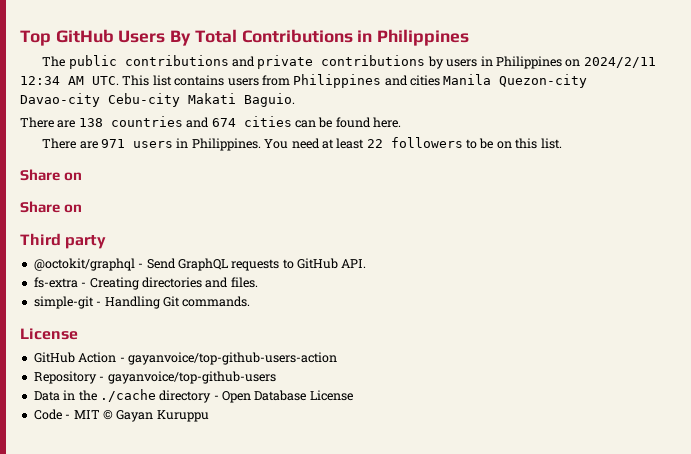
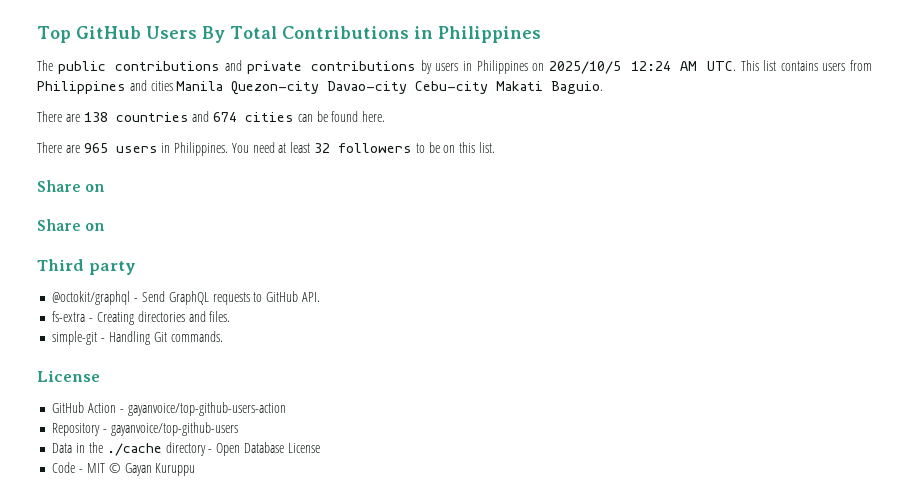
- The public contributions and private contributions by users in Philippines on 2024/2/11 12:34 AM UTC. This list contains users from Philippines and cities Manila Quezon-city Davao-city Cebu-city Makati Baguio.
+ The public contributions and private contributions by users in Philippines on 2025/10/5 12:24 AM UTC. This list contains users from Philippines and cities Manila Quezon-city Davao-city Cebu-city Makati Baguio.
- There are 971 users in Philippines.
+ There are 965 users in Philippines.
- You need at least 22 followers to be on this list.
+ You need at least 32 followers to be on this list.

